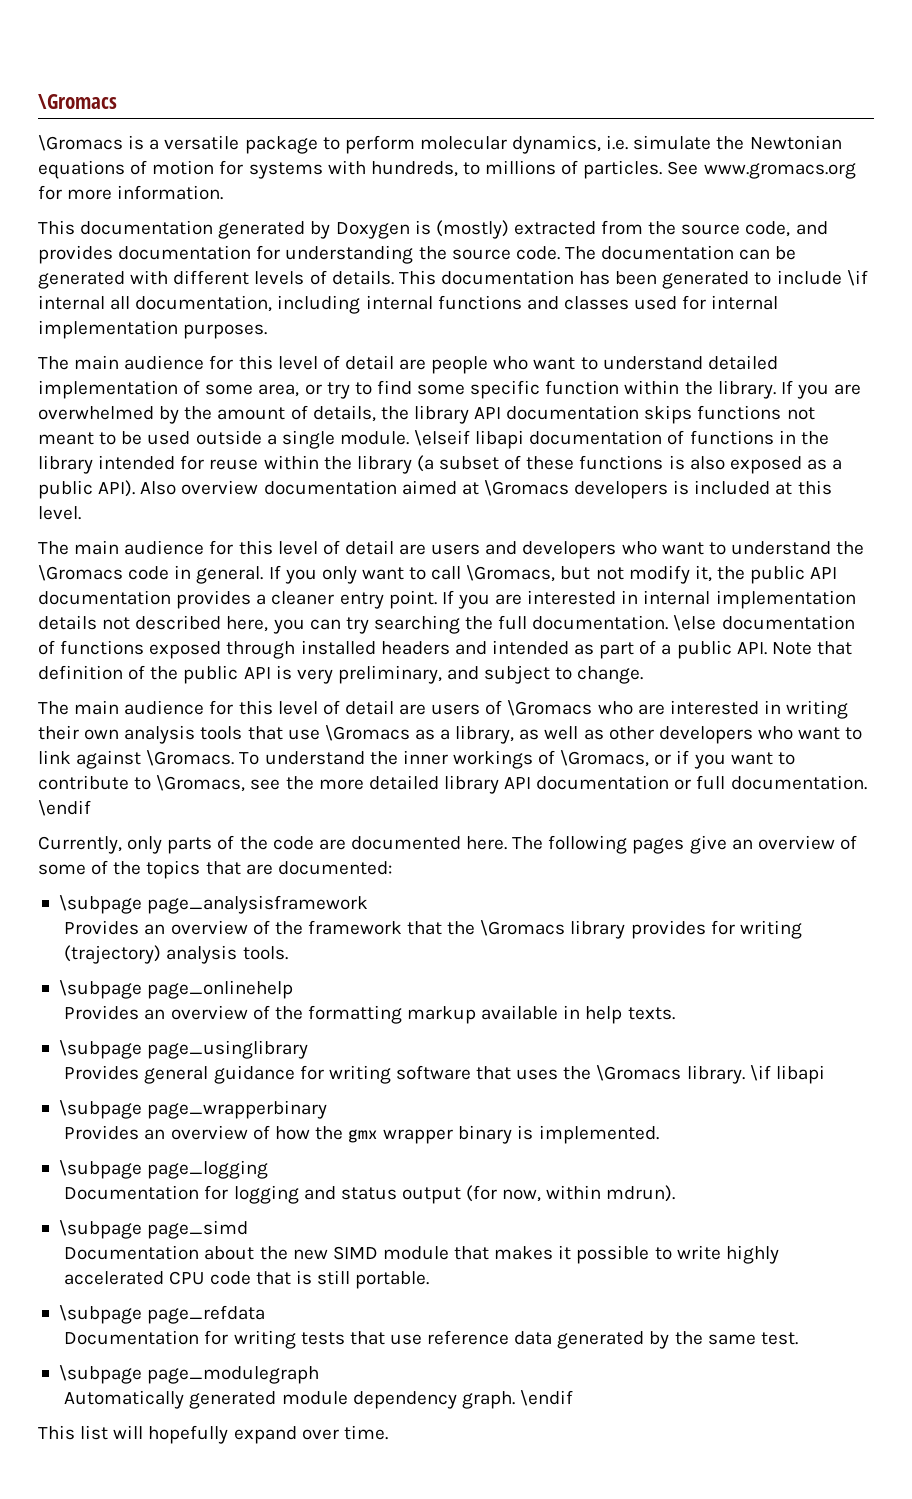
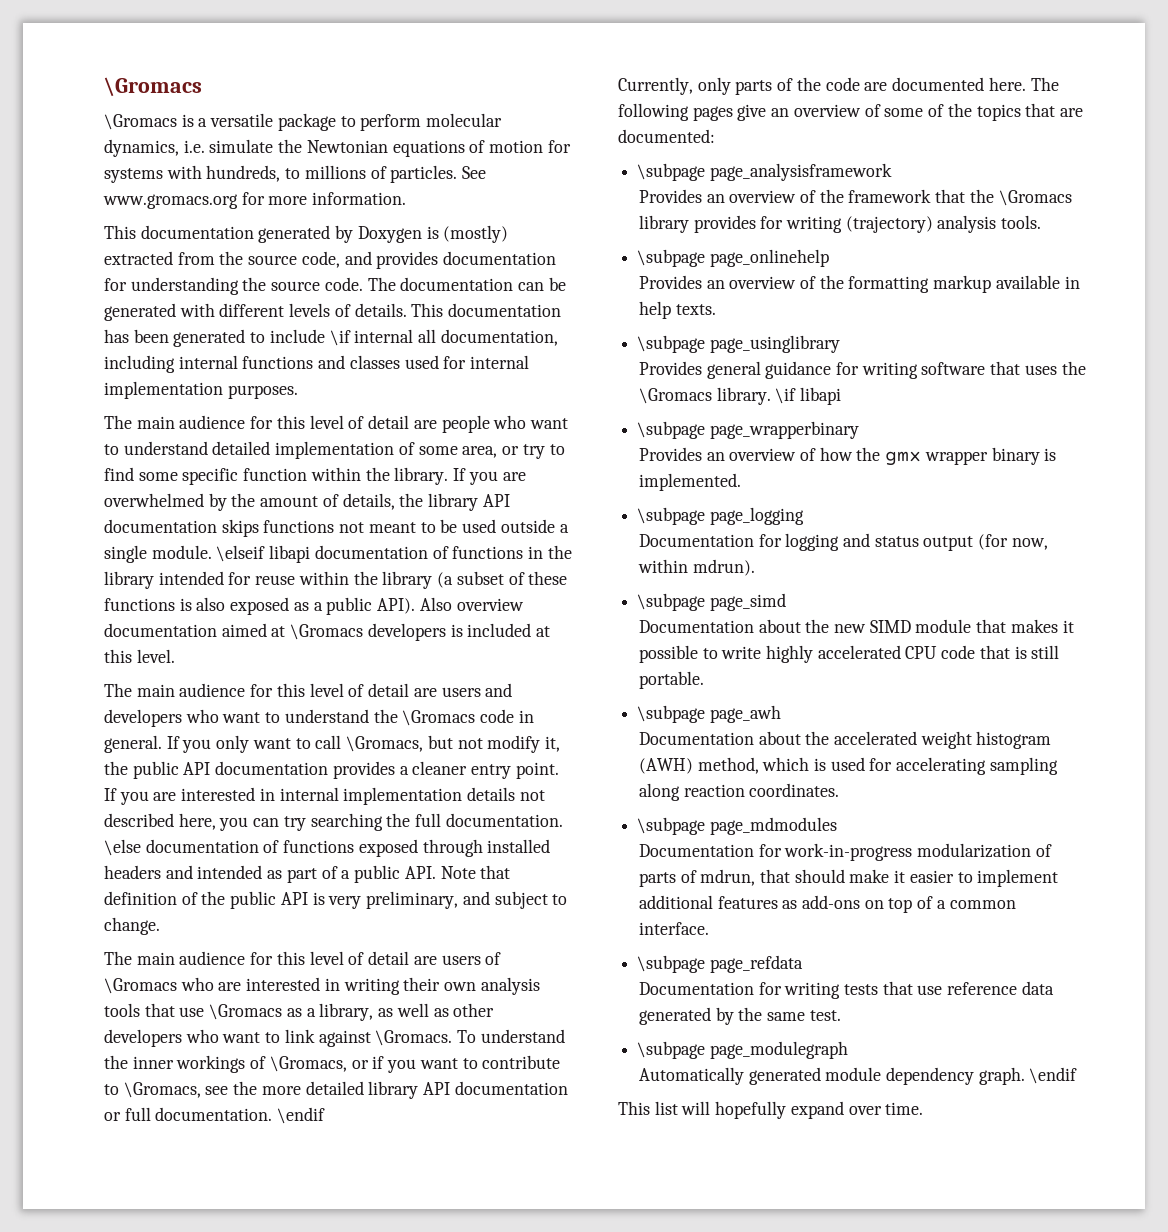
+ \subpage page_awh
+ Documentation about the accelerated weight histogram (AWH) method, which is used for accelerating sampling along reaction coordinates.
+ \subpage page_mdmodules
+ Documentation for work-in-progress modularization of parts of mdrun, that should make it easier to implement additional features as add-ons on top of a common interface.

